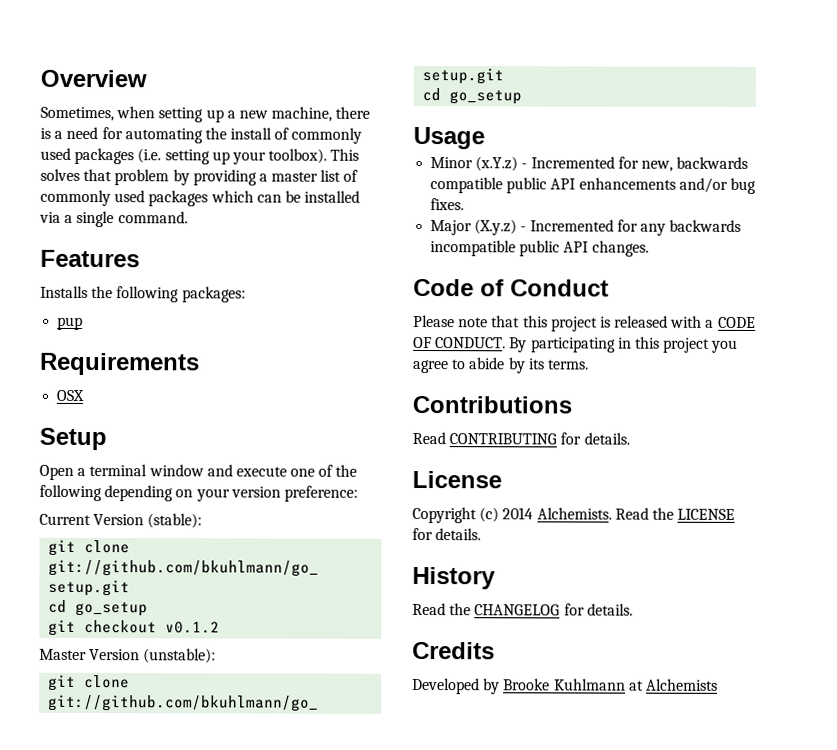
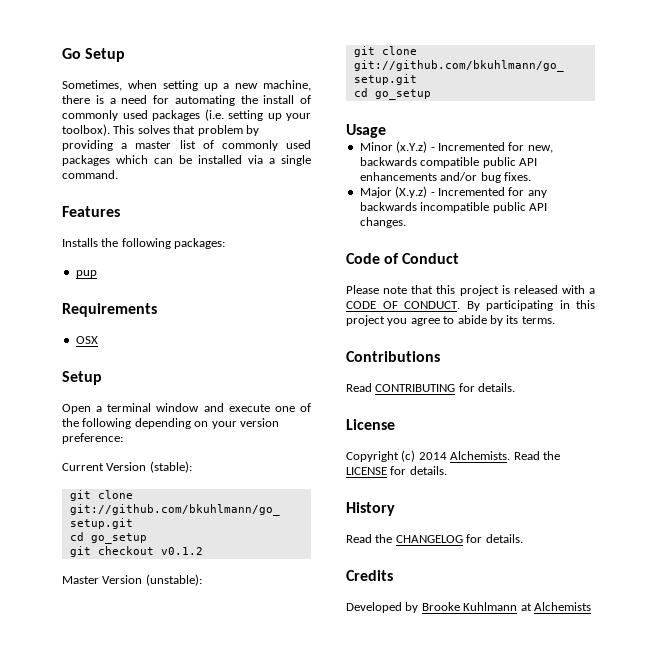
- Overview
+ Go Setup

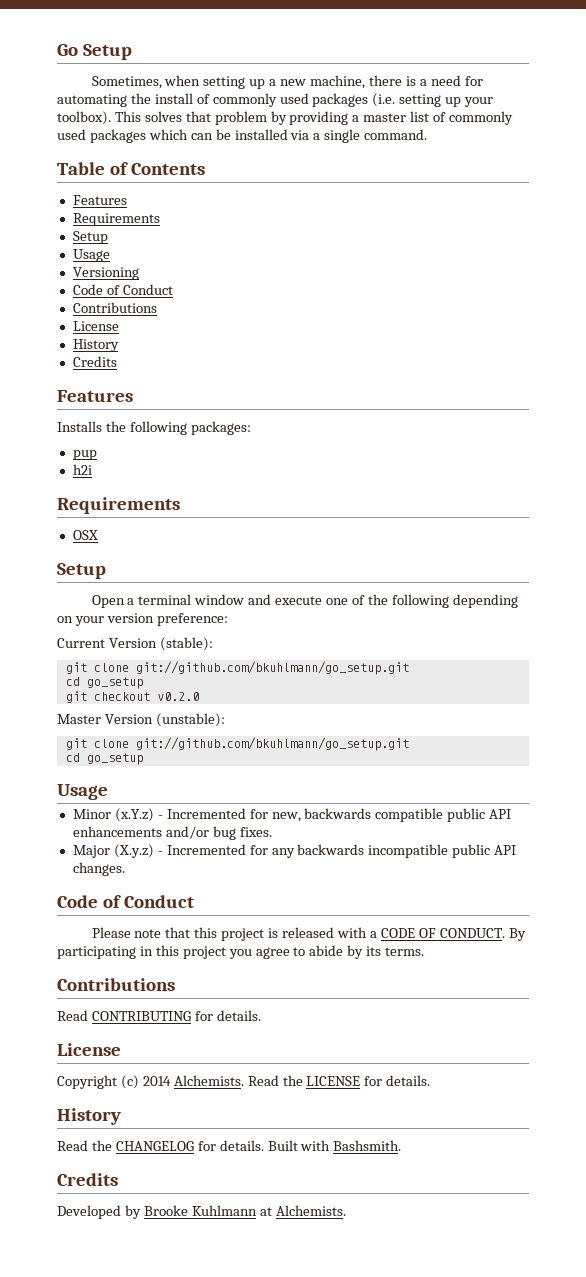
+ Table of Contents
+ Features
+ Requirements
+ Setup
+ Usage
+ Versioning
+ Code of Conduct
+ Contributions
+ License
+ History
+ Credits
+ h2i
- git checkout v0.1.2
+ git checkout v0.2.0
+ Built with Bashsmith.
- Developed by Brooke Kuhlmann at Alchemists
+ Developed by Brooke Kuhlmann at Alchemists.

